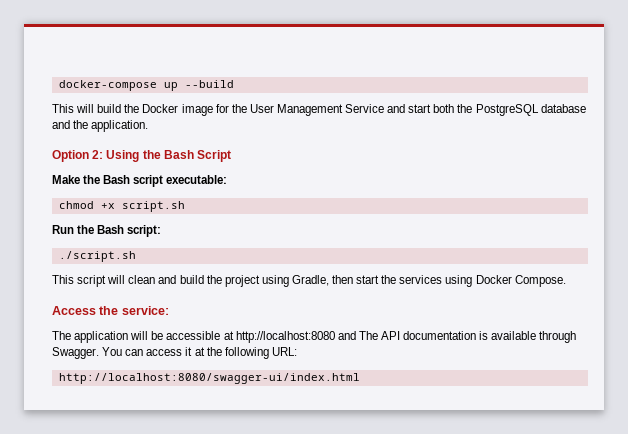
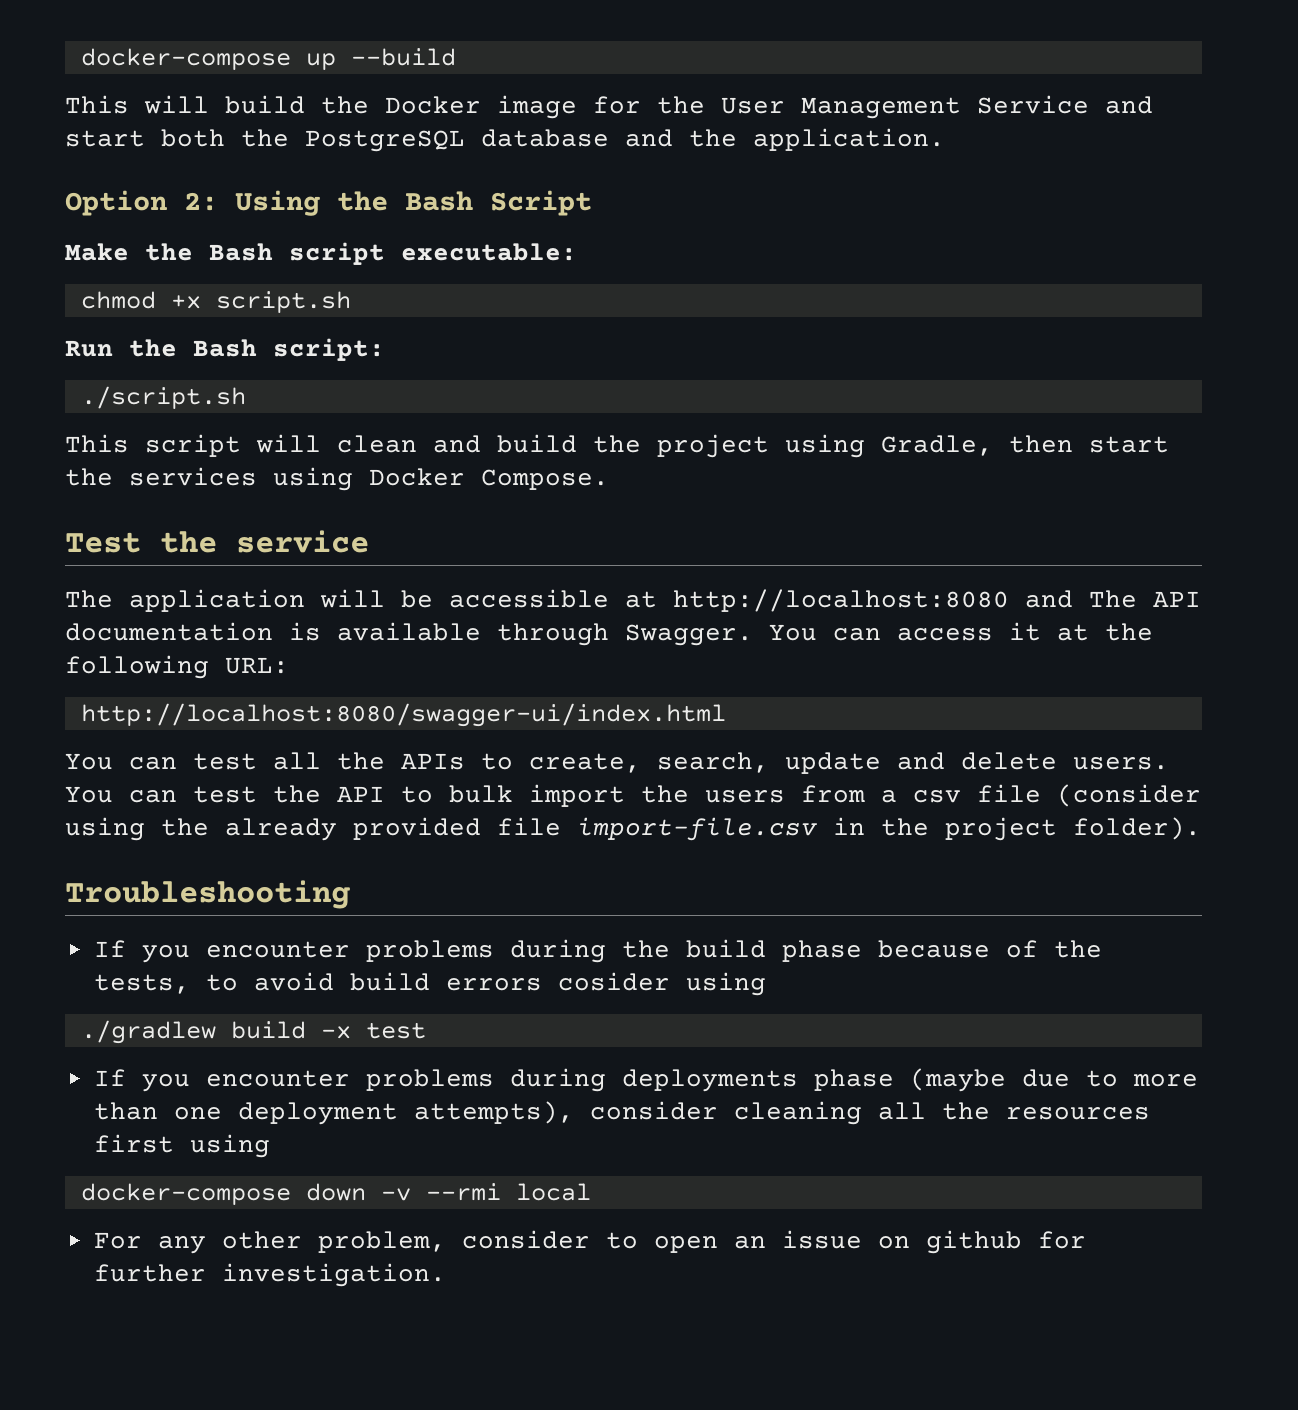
- Access the service:
+ Test the service
+ You can test all the APIs to create, search, update and delete users. You can test the API to bulk import the users from a csv file (consider using the already provided file import-file.csv in the project folder).
+ Troubleshooting
+ If you encounter problems during the build phase because of the tests, to avoid build errors cosider using
+ ./gradlew build -x test
+ If you encounter problems during deployments phase (maybe due to more than one deployment attempts), consider cleaning all the resources first using
+ docker-compose down -v --rmi local
+ For any other problem, consider to open an issue on github for further investigation.

